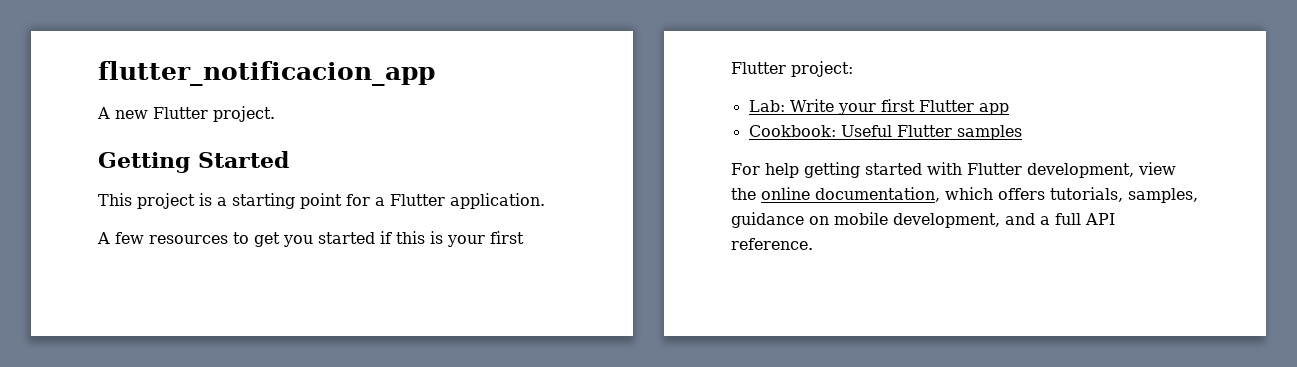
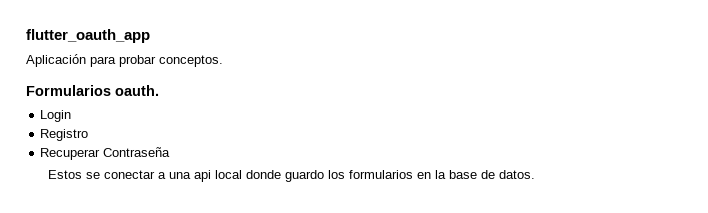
- flutter_notificacion_app
- A new Flutter project.
- Getting Started
- This project is a starting point for a Flutter application.
- A few resources to get you started if this is your first Flutter project:
- Lab: Write your first Flutter app
- Cookbook: Useful Flutter samples
- For help getting started with Flutter development, view the online documentation, which offers tutorials, samples, guidance on mobile development, and a full API reference.
+ flutter_oauth_app
+ Aplicación para probar conceptos.
+ Formularios oauth.
+ Login
+ Registro
+ Recuperar Contraseña
+ Estos se conectar a una api local donde guardo los formularios en la base de datos.

